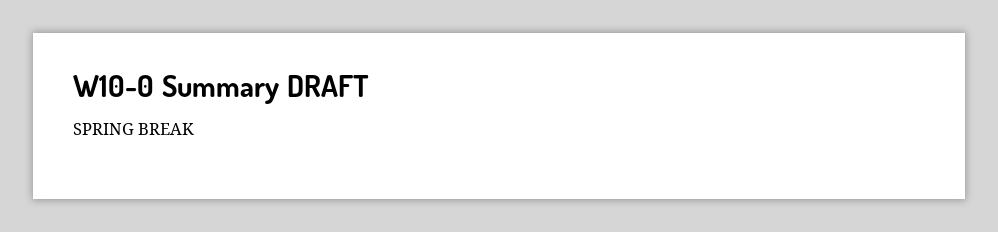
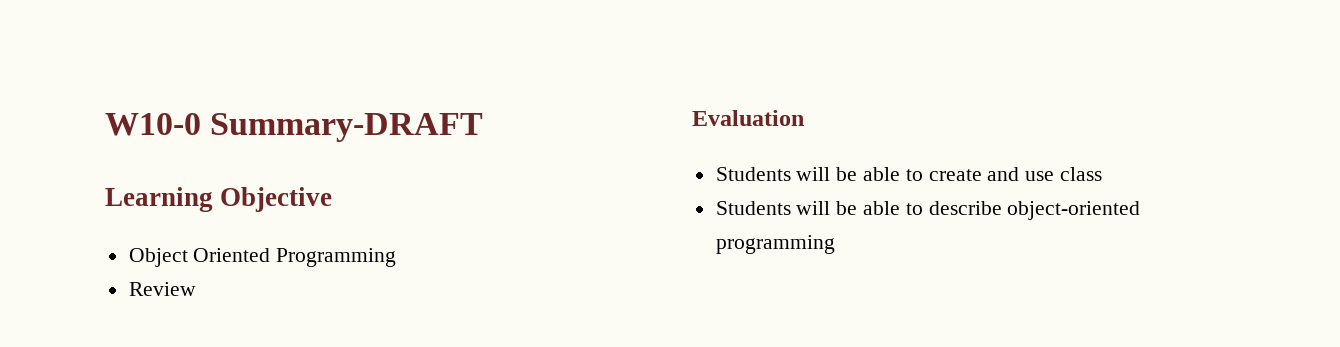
- W10-0 Summary DRAFT
- SPRING BREAK
+ W10-0 Summary-DRAFT
+ Learning Objective
+ Object Oriented Programming
+ Review
+ Evaluation
+ Students will be able to create and use class
+ Students will be able to describe object-oriented programming

